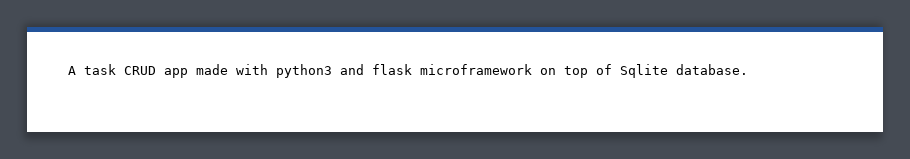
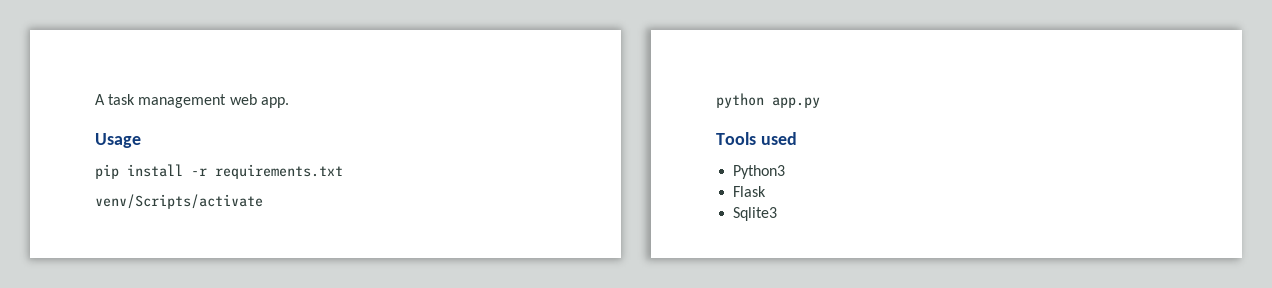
- A task CRUD app made with python3 and flask microframework on top of Sqlite database.
+ A task management web app.
+ Usage
+ pip install -r requirements.txt
+ venv/Scripts/activate
+ python app.py
+ Tools used
+ Python3
+ Flask
+ Sqlite3

